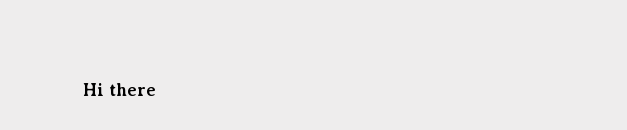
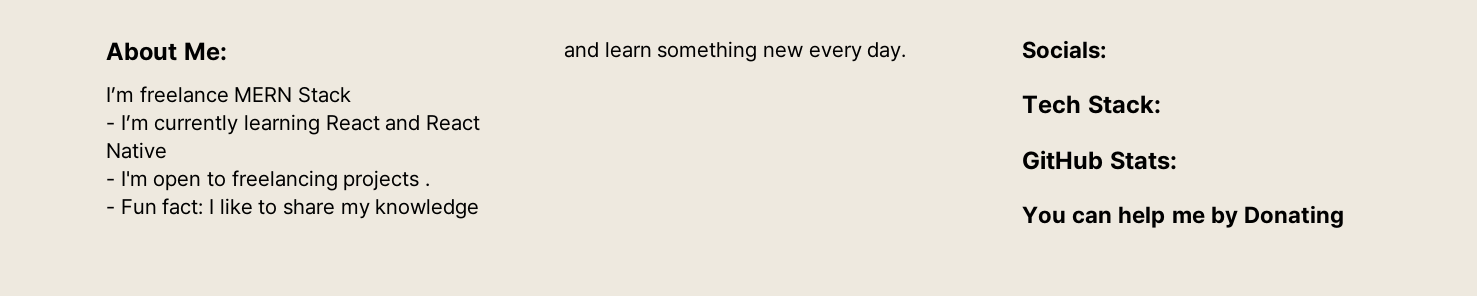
- Hi there
+ About Me:
+ I’m freelance MERN Stack
+ - I’m currently learning React and React Native
+ - I'm open to freelancing projects .
+ - Fun fact: I like to share my knowledge and learn something new every day.
+ Socials:
+ Tech Stack:
+ GitHub Stats:
+ You can help me by Donating

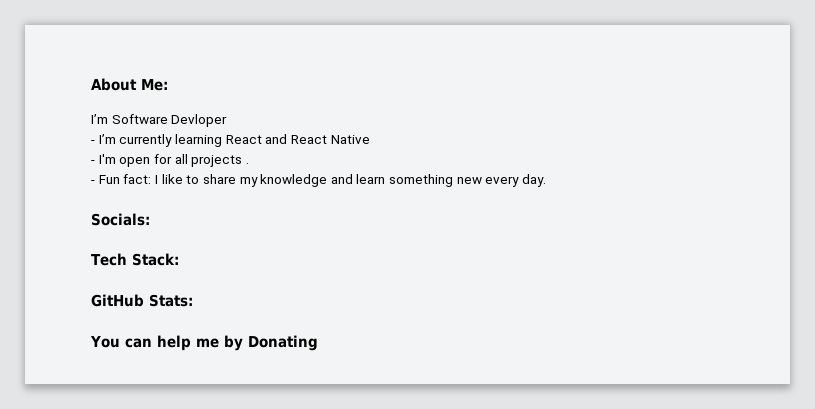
- I’m freelance MERN Stack
+ I’m Software Devloper
- - I'm open to freelancing projects .
+ - I'm open for all projects .

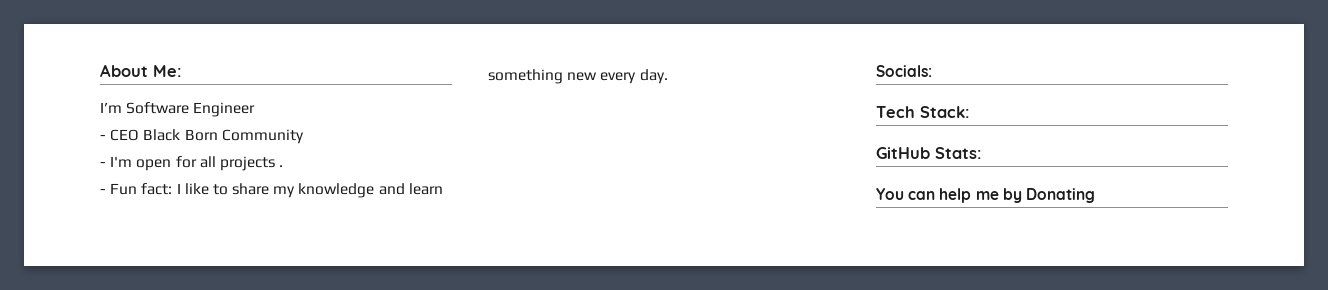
- I’m Software Devloper
- - I’m currently learning React and React Native
+ I’m Software Engineer
+ - CEO Black Born Community

